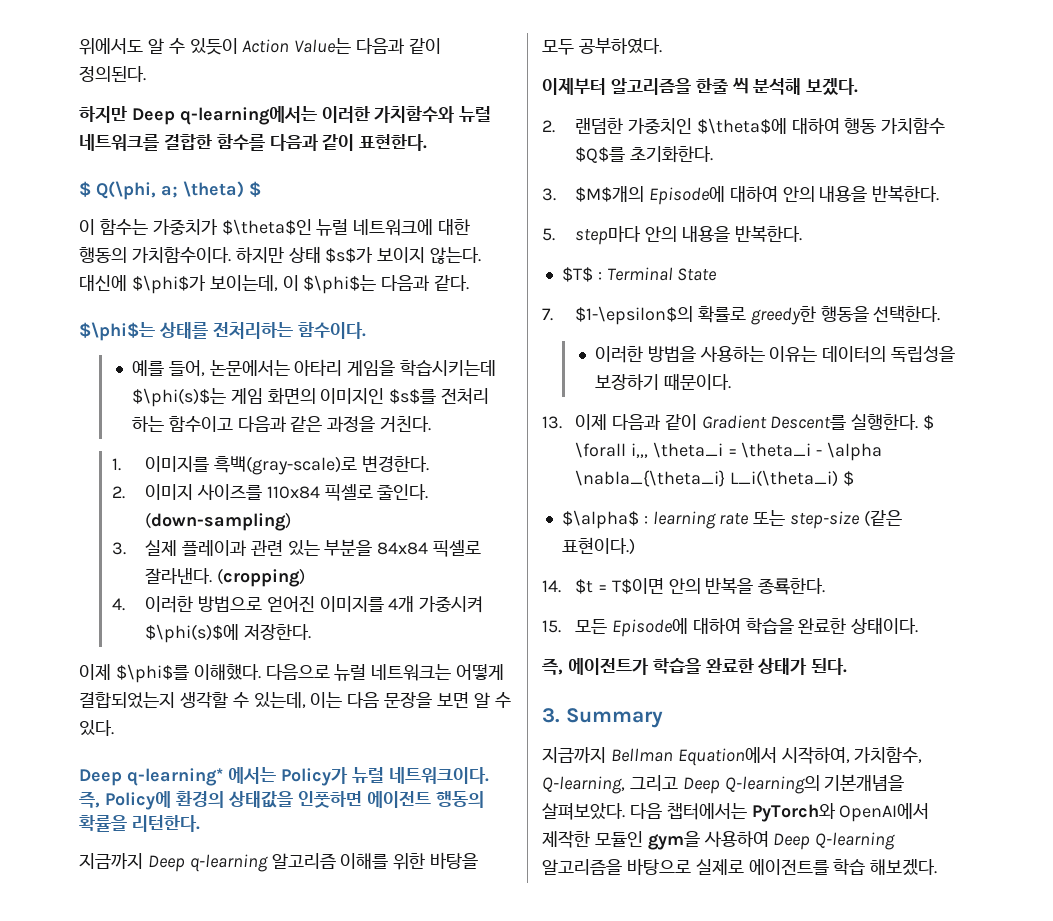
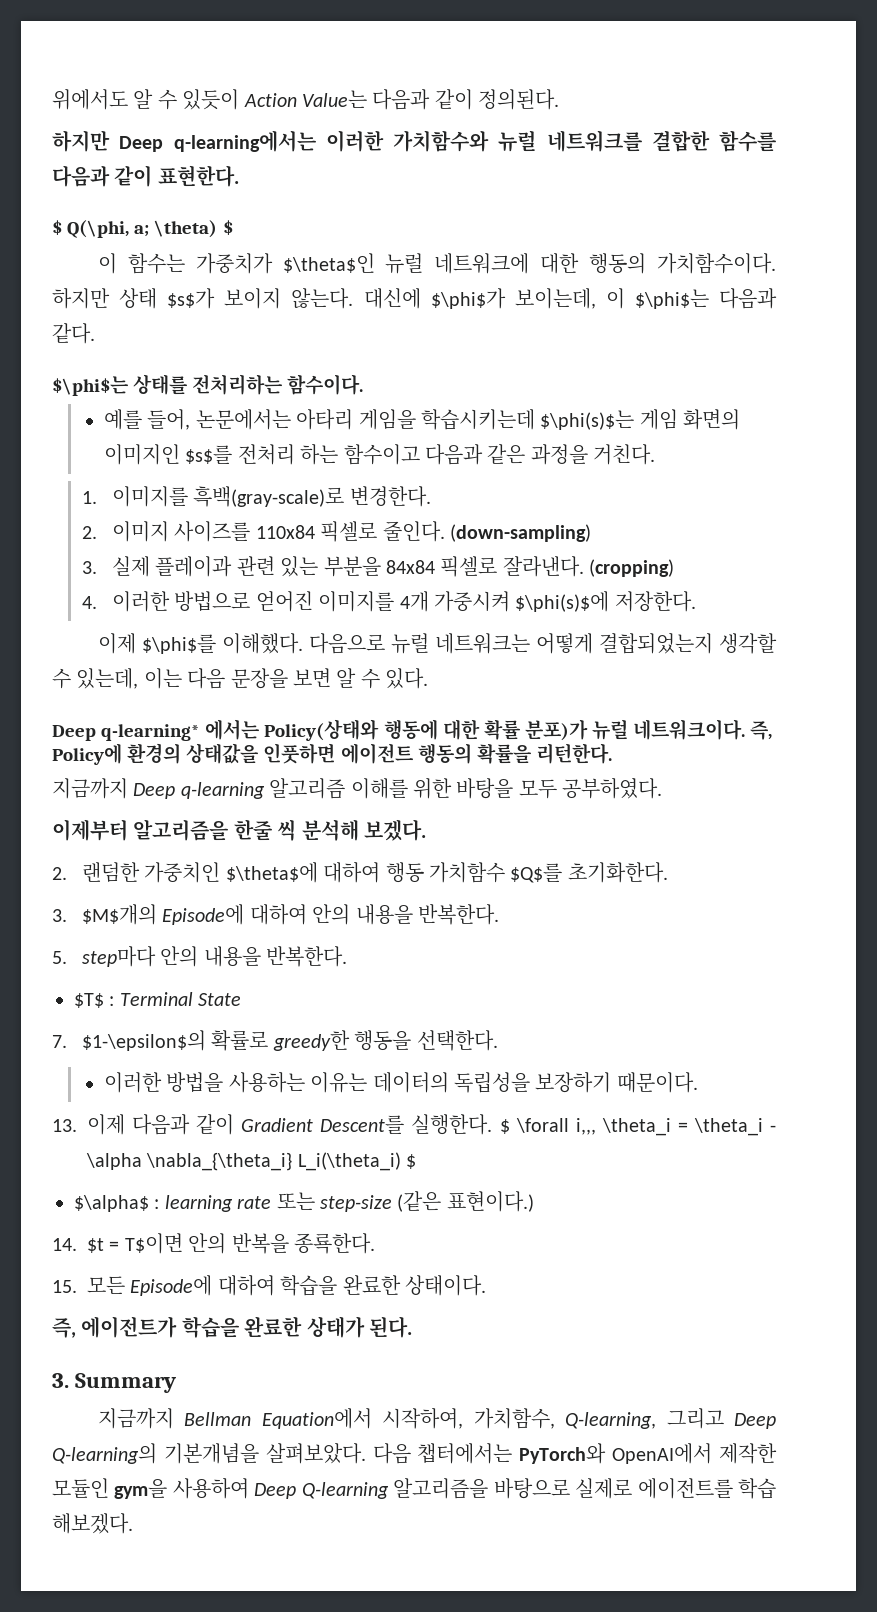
- Deep q-learning* 에서는 Policy가 뉴럴 네트워크이다.
+ Deep q-learning* 에서는 Policy(상태와 행동에 대한 확률 분포)가 뉴럴 네트워크이다.

